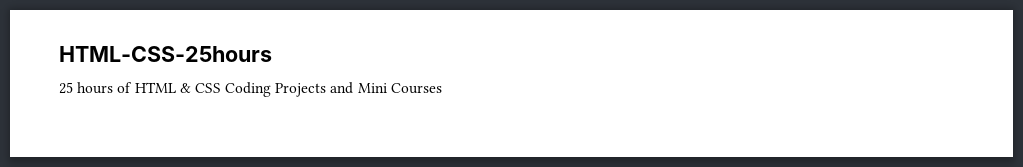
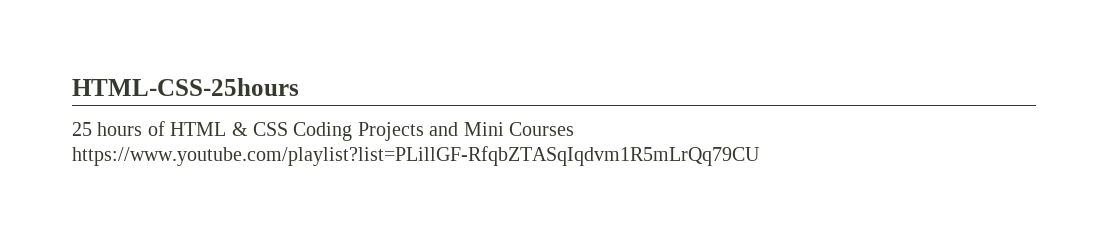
- 25 hours of HTML & CSS Coding Projects and Mini Courses
+ 25 hours of HTML & CSS Coding Projects and Mini Courses https://www.youtube.com/playlist?list=PLillGF-RfqbZTASqIqdvm1R5mLrQq79CU

